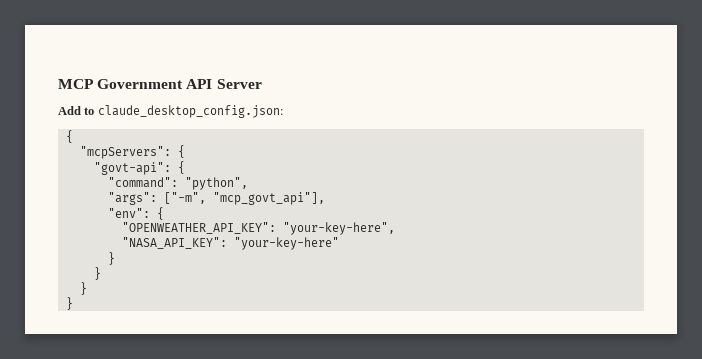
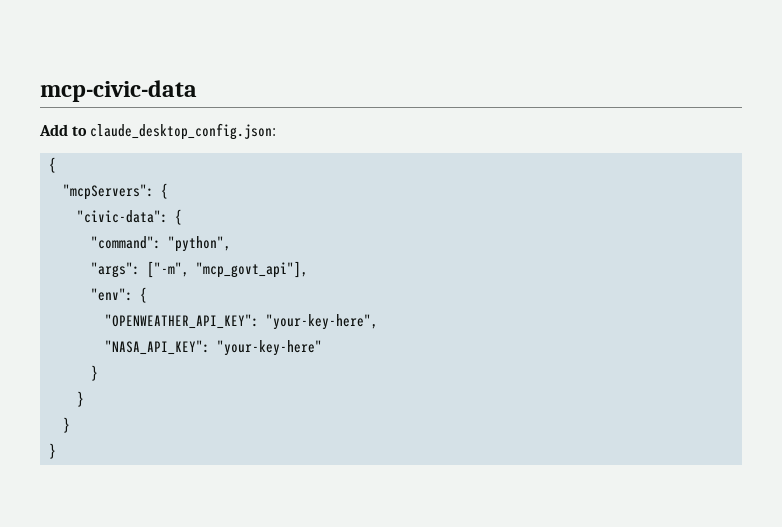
- MCP Government API Server
+ mcp-civic-data
- "govt-api": {
+ "civic-data": {

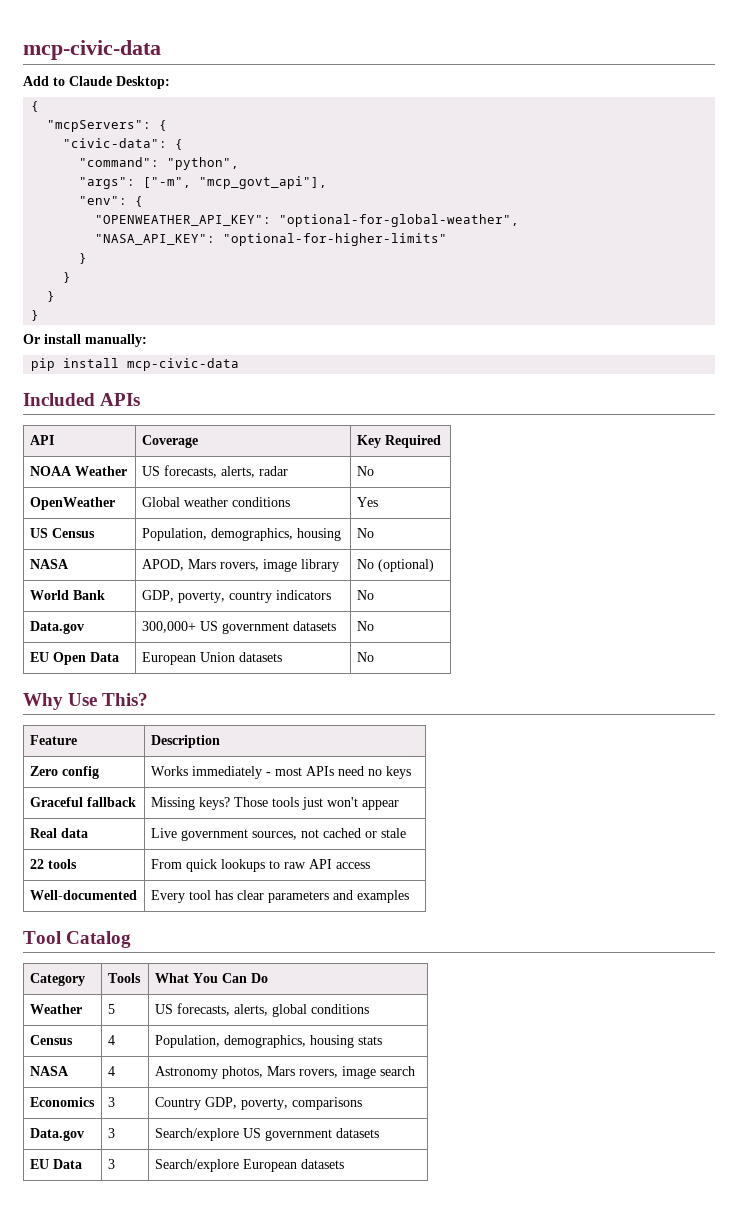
- Add to claude_desktop_config.json:
+ Add to Claude Desktop:
- "OPENWEATHER_API_KEY": "your-key-here",
+ "OPENWEATHER_API_KEY": "optional-for-global-weather",
- "NASA_API_KEY": "your-key-here"
+ "NASA_API_KEY": "optional-for-higher-limits"
+ Or install manually:
+ pip install mcp-civic-data
+ Included APIs
+ API | Coverage | Key Required
+ NOAA Weather | US forecasts, alerts, radar | No
+ OpenWeather | Global weather conditions | Yes
+ US Census | Population, demographics, housing | No
+ NASA | APOD, Mars rovers, image library | No (optional)
+ World Bank | GDP, poverty, country indicators | No
+ Data.gov | 300,000+ US government datasets | No
+ EU Open Data | European Union datasets | No
+ Why Use This?
+ Feature | Description
+ Zero config | Works immediately - most APIs need no keys
+ Graceful fallback | Missing keys? Those tools just won't appear
+ Real data | Live government sources, not cached or stale
+ 22 tools | From quick lookups to raw API access
+ Well-documented | Every tool has clear parameters and examples
+ Tool Catalog
+ Category | Tools | What You Can Do
+ Weather | 5 | US forecasts, alerts, global conditions
+ Census | 4 | Population, demographics, housing stats
+ NASA | 4 | Astronomy photos, Mars rovers, image search
+ Economics | 3 | Country GDP, poverty, comparisons
+ Data.gov | 3 | Search/explore US government datasets
+ EU Data | 3 | Search/explore European datasets

